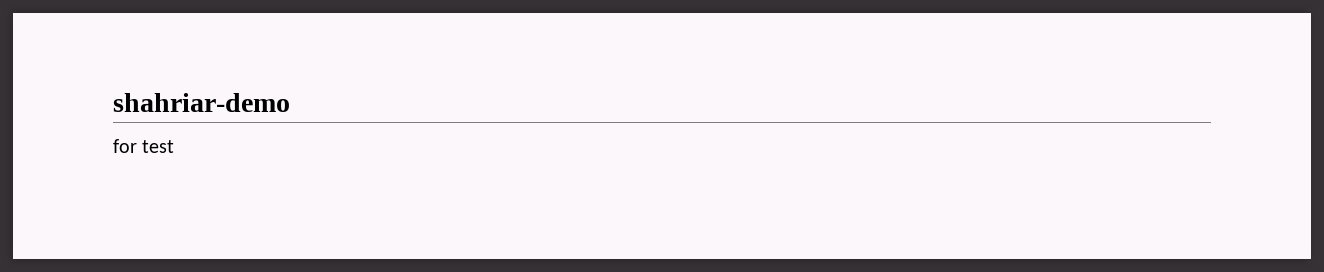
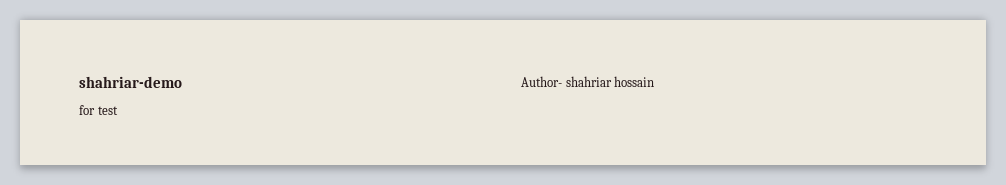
+ Author- shahriar hossain

